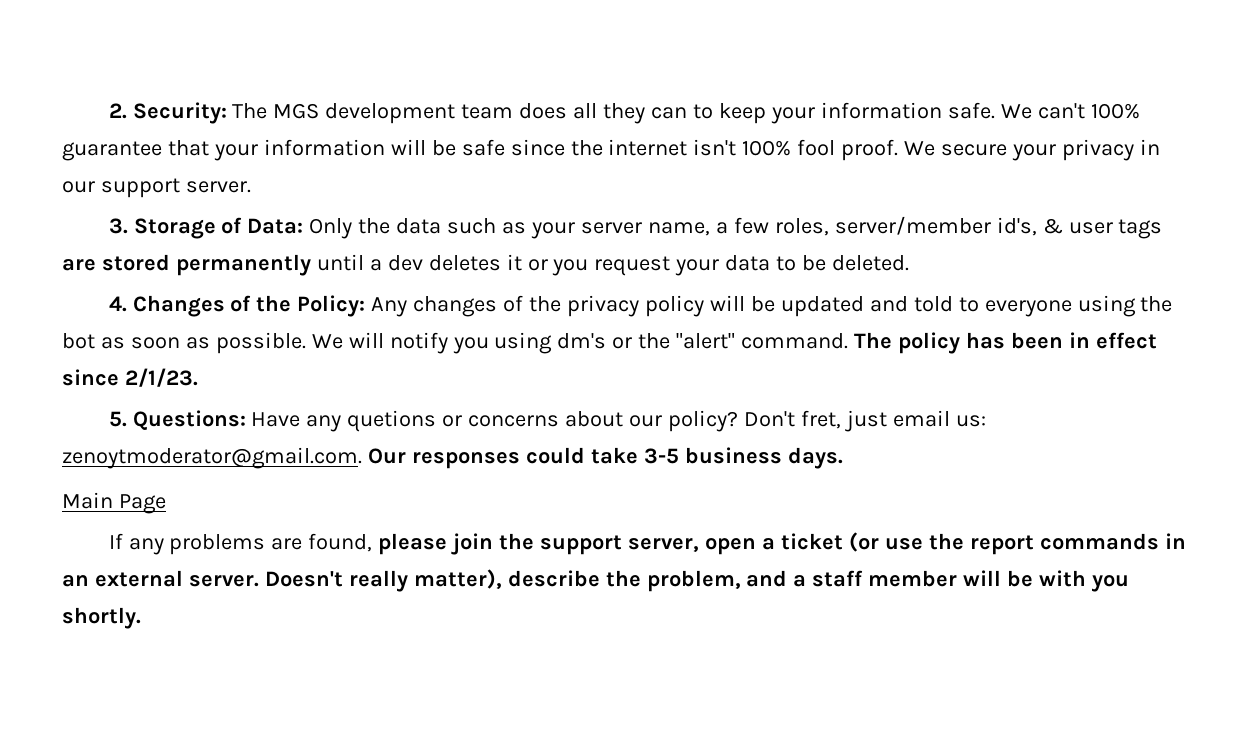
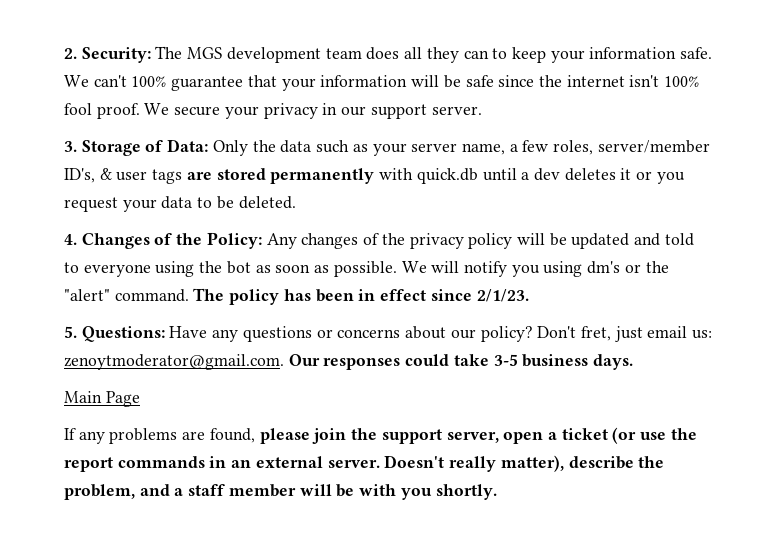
- 3. Storage of Data: Only the data such as your server name, a few roles, server/member id's, & user tags are stored permanently until a dev deletes it or you request your data to be deleted.
+ 3. Storage of Data: Only the data such as your server name, a few roles, server/member ID's, & user tags are stored permanently with quick.db until a dev deletes it or you request your data to be deleted.
- 5. Questions: Have any quetions or concerns about our policy?
+ 5. Questions: Have any questions or concerns about our policy?

